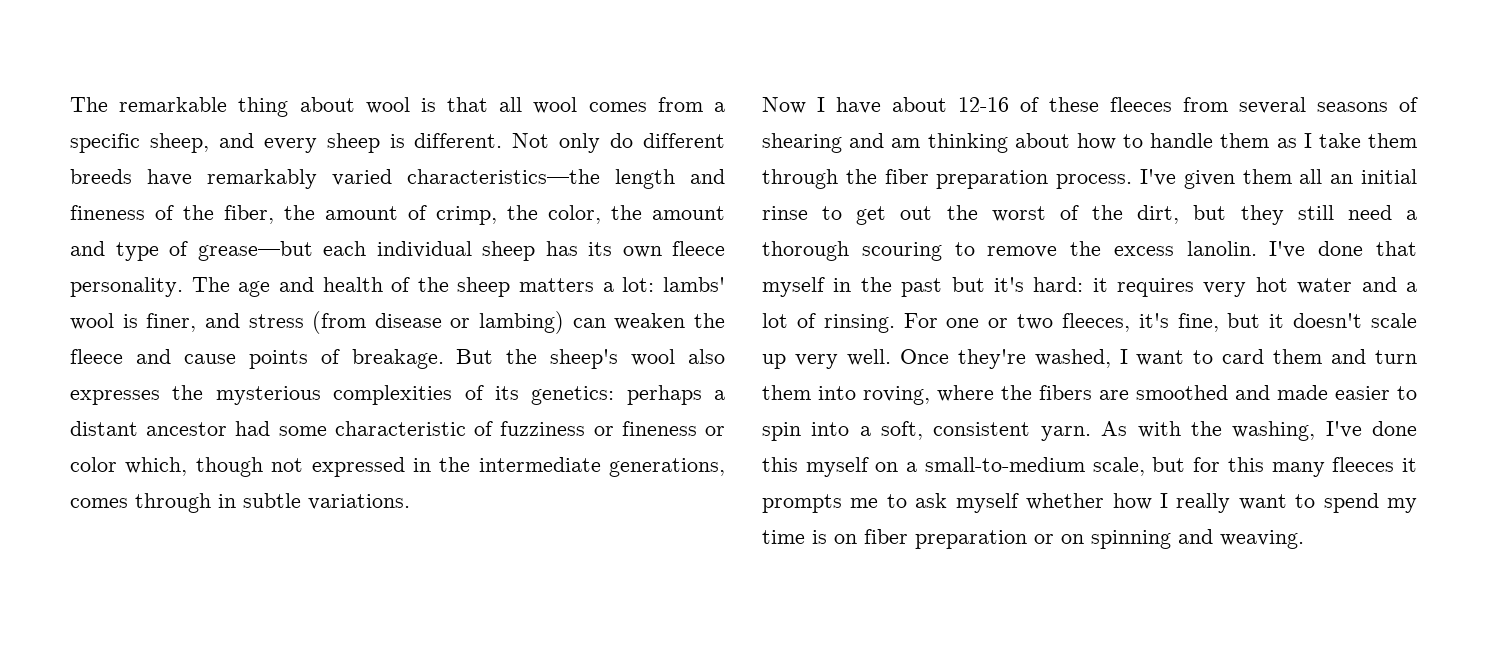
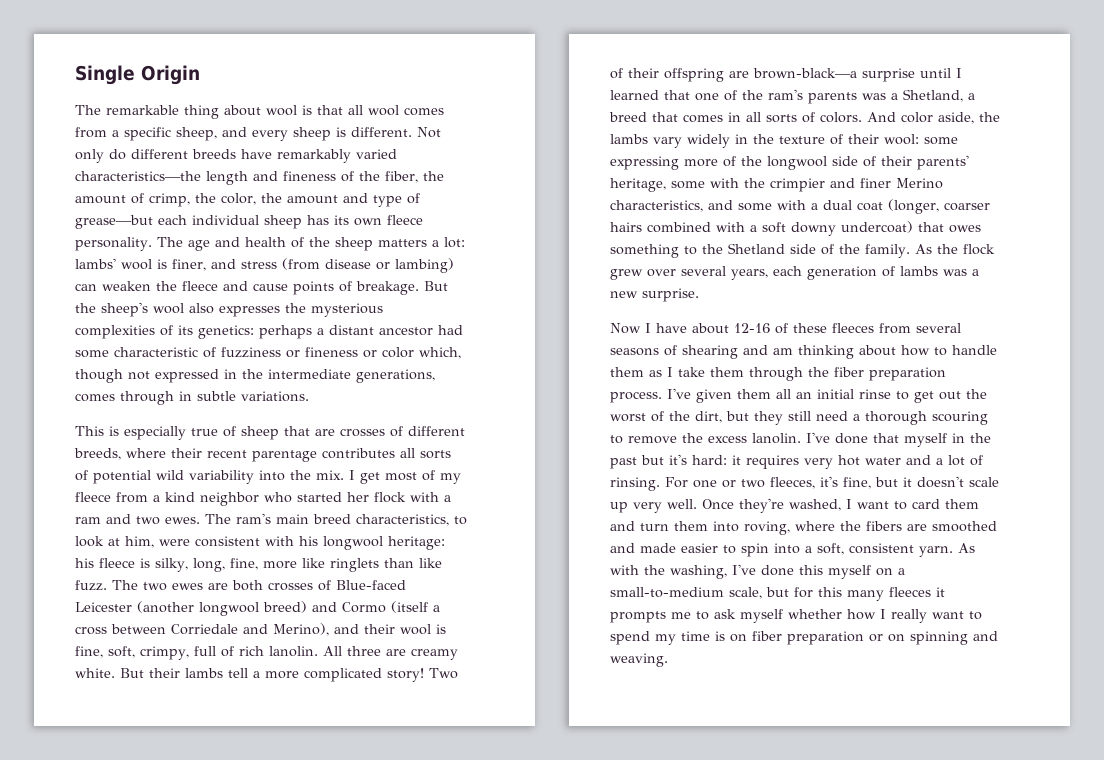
+ Single Origin
+ This is especially true of sheep that are crosses of different breeds, where their recent parentage contributes all sorts of potential wild variability into the mix. I get most of my fleece from a kind neighbor who started her flock with a ram and two ewes. The ram's main breed characteristics, to look at him, were consistent with his longwool heritage: his fleece is silky, long, fine, more like ringlets than like fuzz. The two ewes are both crosses of Blue-faced Leicester (another longwool breed) and Cormo (itself a cross between Corriedale and Merino), and their wool is fine, soft, crimpy, full of rich lanolin. All three are creamy white. But their lambs tell a more complicated story! Two of their offspring are brown-black—a surprise until I learned that one of the ram's parents was a Shetland, a breed that comes in all sorts of colors. And color aside, the lambs vary widely in the texture of their wool: some expressing more of the longwool side of their parents' heritage, some with the crimpier and finer Merino characteristics, and some with a dual coat (longer, coarser hairs combined with a soft downy undercoat) that owes something to the Shetland side of the family. As the flock grew over several years, each generation of lambs was a new surprise.

